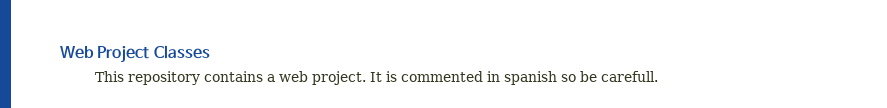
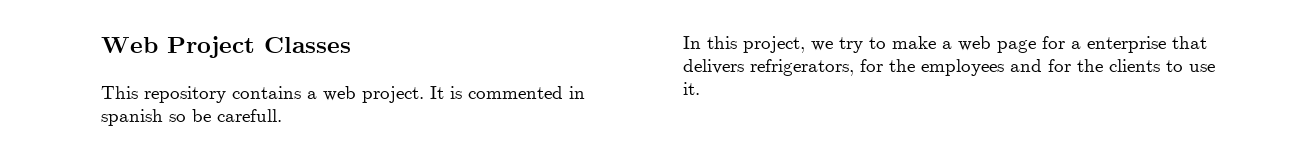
+ In this project, we try to make a web page for a enterprise that delivers refrigerators, for the employees and for the clients to use it.

